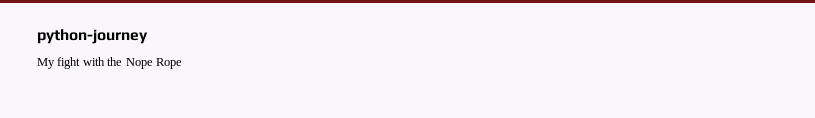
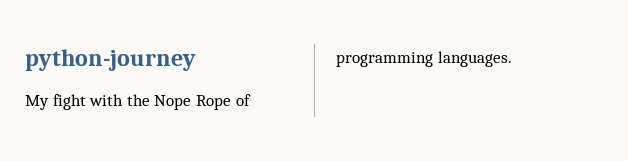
- My fight with the Nope Rope
+ My fight with the Nope Rope of programming languages.

